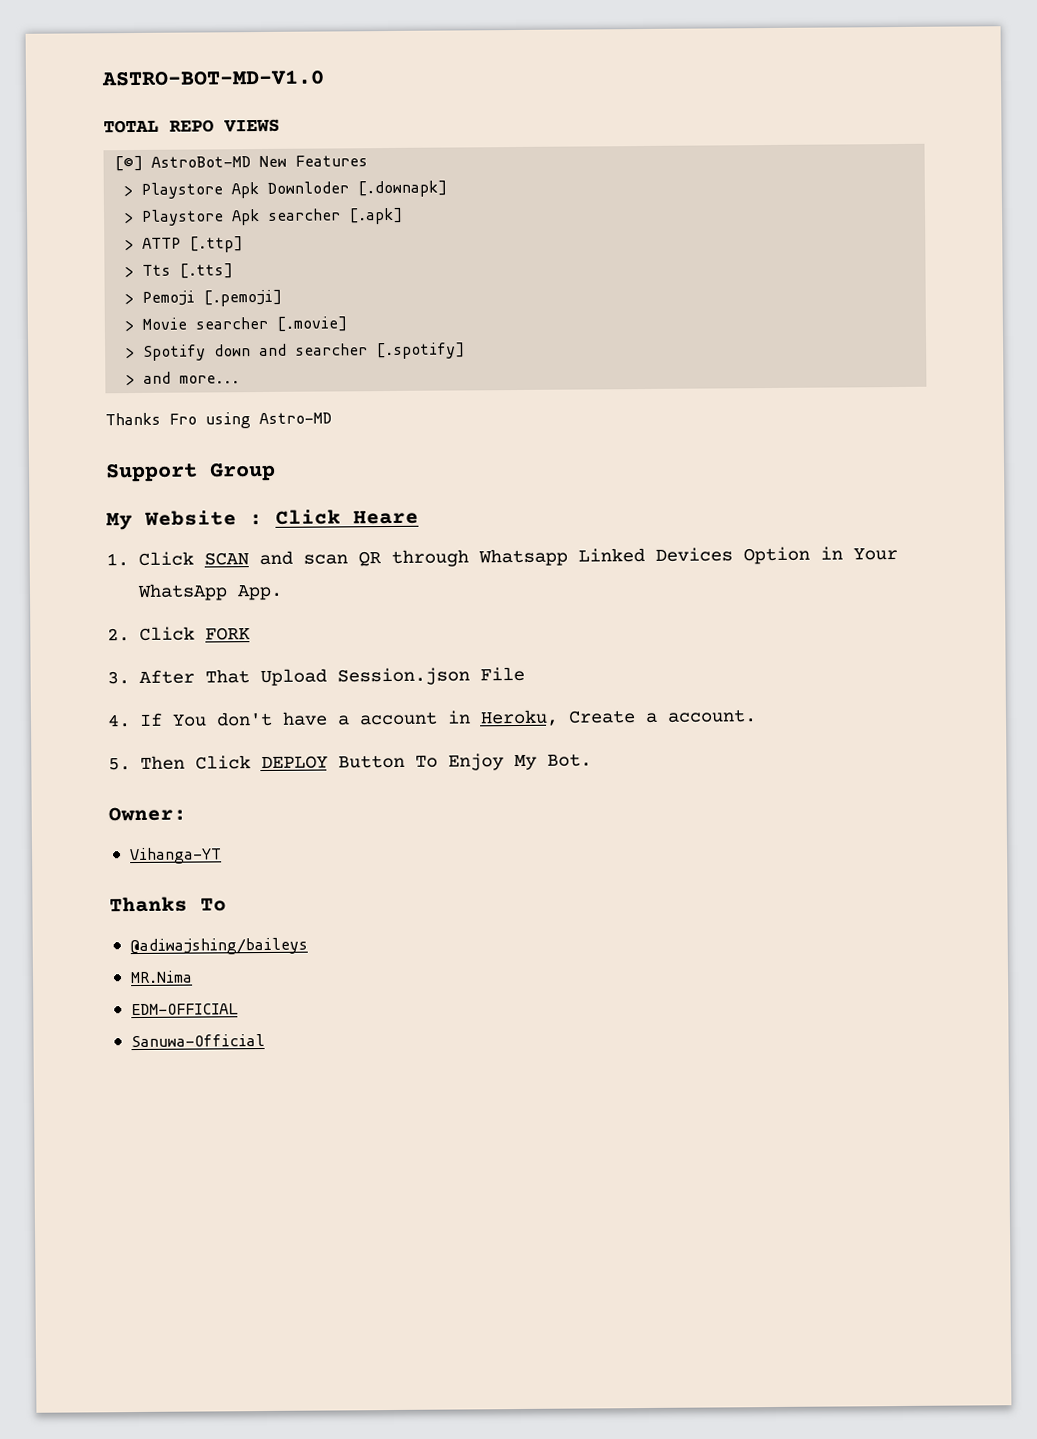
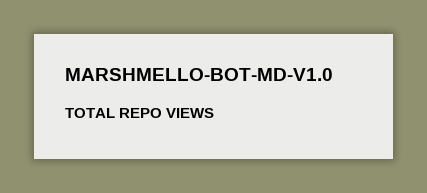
- ASTRO-BOT-MD-V1.0
+ MARSHMELLO-BOT-MD-V1.0
- [©] AstroBot-MD New Features
- > Playstore Apk Downloder [.downapk]
- > Playstore Apk searcher [.apk]
- > ATTP [.ttp]
- > Tts [.tts]
- > Pemoji [.pemoji]
- > Movie searcher [.movie]
- > Spotify down and searcher [.spotify]
- > and more...
- Thanks Fro using Astro-MD
- Support Group
- My Website : Click Heare
- 1. Click SCAN and scan QR through Whatsapp Linked Devices Option in Your WhatsApp App.
- 2. Click FORK
- 3. After That Upload Session.json File
- 4. If You don't have a account in Heroku, Create a account.
- 5. Then Click DEPLOY Button To Enjoy My Bot.
- Owner:
- Vihanga-YT
- Thanks To
- @adiwajshing/baileys
- MR.Nima
- EDM-OFFICIAL
- Sanuwa-Official

